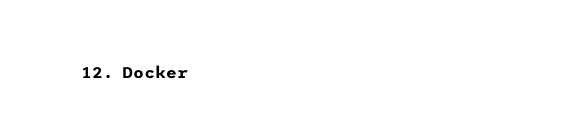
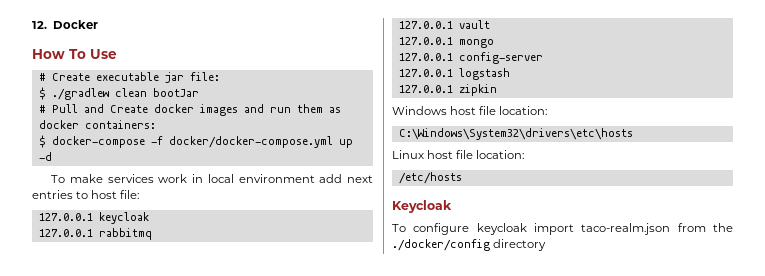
+ How To Use
+ # Create executable jar file:
+ $ ./gradlew clean bootJar
+ # Pull and Create docker images and run them as docker containers:
+ $ docker-compose -f docker/docker-compose.yml up -d
+ To make services work in local environment add next entries to host file:
+ 127.0.0.1 keycloak
+ 127.0.0.1 rabbitmq
+ 127.0.0.1 vault
+ 127.0.0.1 mongo
+ 127.0.0.1 config-server
+ 127.0.0.1 logstash
+ 127.0.0.1 zipkin
+ Windows host file location:
+ C:\Windows\System32\drivers\etc\hosts
+ Linux host file location:
+ /etc/hosts
+ Keycloak
+ To configure keycloak import taco-realm.json from the ./docker/config directory

